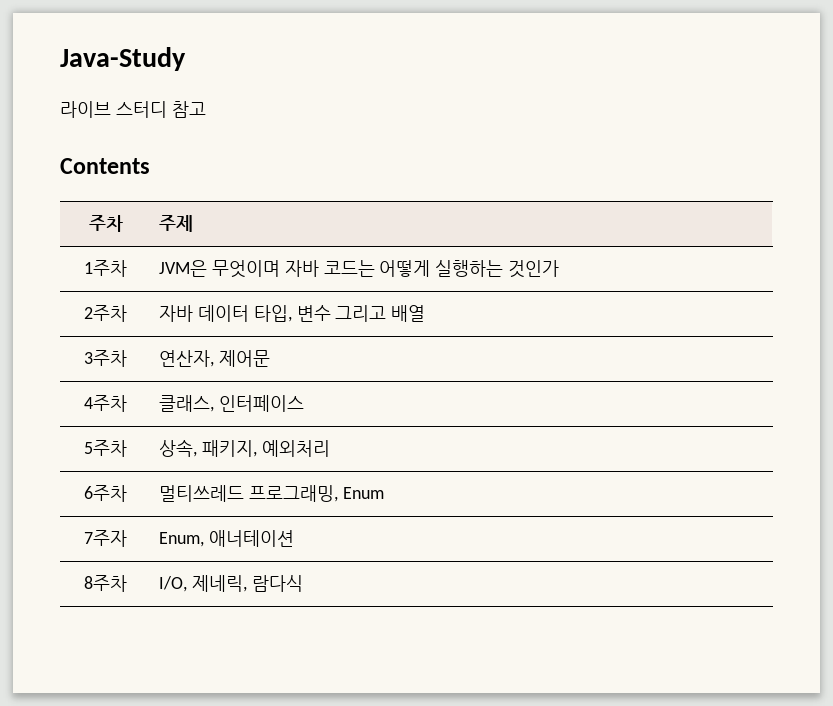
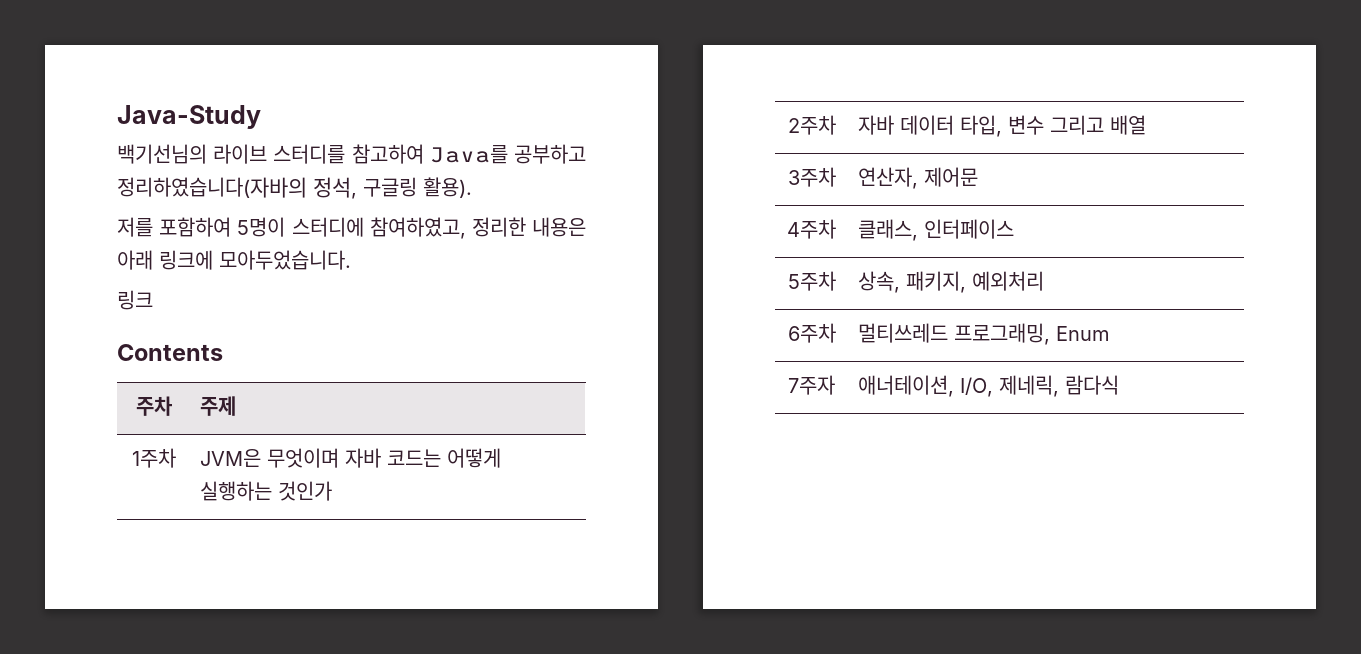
- 라이브 스터디 참고
+ 백기선님의 라이브 스터디를 참고하여 Java를 공부하고 정리하였습니다(자바의 정석, 구글링 활용).
+ 저를 포함하여 5명이 스터디에 참여하였고, 정리한 내용은 아래 링크에 모아두었습니다.
+ 링크
- 7주자 | Enum, 애너테이션
- 8주차 | I/O, 제네릭, 람다식
+ 7주자 | 애너테이션, I/O, 제네릭, 람다식

